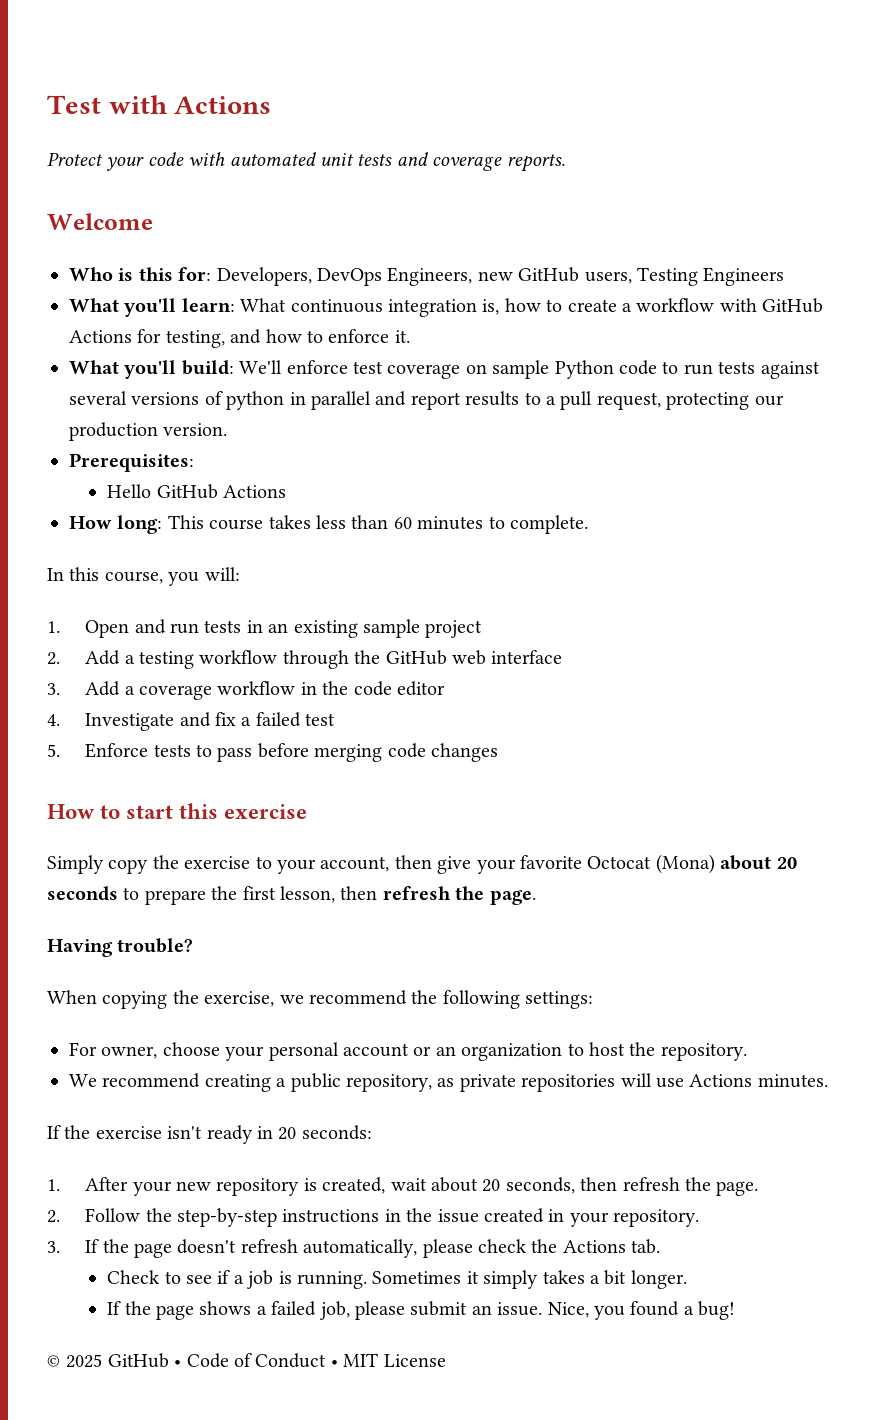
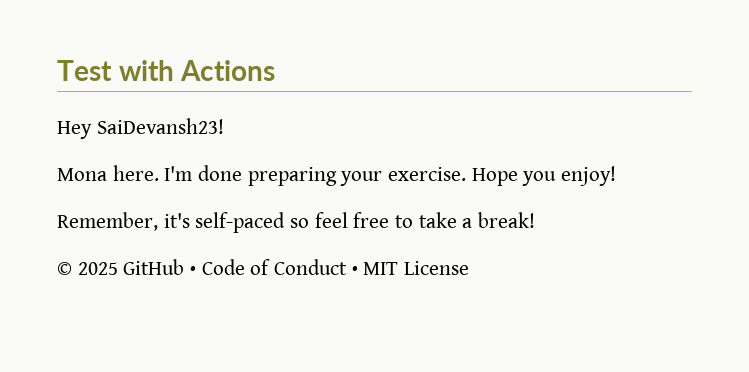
- Protect your code with automated unit tests and coverage reports.
- Welcome
- Who is this for: Developers, DevOps Engineers, new GitHub users, Testing Engineers
- What you'll learn: What continuous integration is, how to create a workflow with GitHub Actions for testing, and how to enforce it.
- What you'll build: We'll enforce test coverage on sample Python code to run tests against several versions of python in parallel and report results to a pull request, protecting our production version.
- Prerequisites:
- Hello GitHub Actions
- How long: This course takes less than 60 minutes to complete.
- In this course, you will:
- 1. Open and run tests in an existing sample project
- 2. Add a testing workflow through the GitHub web interface
- 3. Add a coverage workflow in the code editor
- 4. Investigate and fix a failed test
- 5. Enforce tests to pass before merging code changes
- How to start this exercise
- Simply copy the exercise to your account, then give your favorite Octocat (Mona) about 20 seconds to prepare the first lesson, then refresh the page.
- Having trouble?
- When copying the exercise, we recommend the following settings:
- For owner, choose your personal account or an organization to host the repository.
- We recommend creating a public repository, as private repositories will use Actions minutes.
- If the exercise isn't ready in 20 seconds:
- 1. After your new repository is created, wait about 20 seconds, then refresh the page.
- 2. Follow the step-by-step instructions in the issue created in your repository.
- 3. If the page doesn't refresh automatically, please check the Actions tab.
- Check to see if a job is running. Sometimes it simply takes a bit longer.
- If the page shows a failed job, please submit an issue. Nice, you found a bug!
+ Hey SaiDevansh23!
+ Mona here. I'm done preparing your exercise. Hope you enjoy!
+ Remember, it's self-paced so feel free to take a break!

